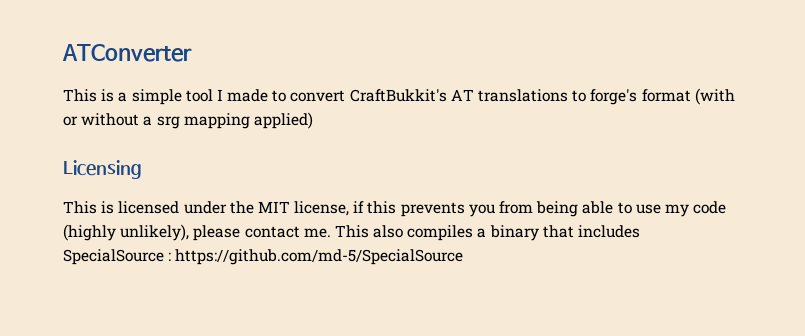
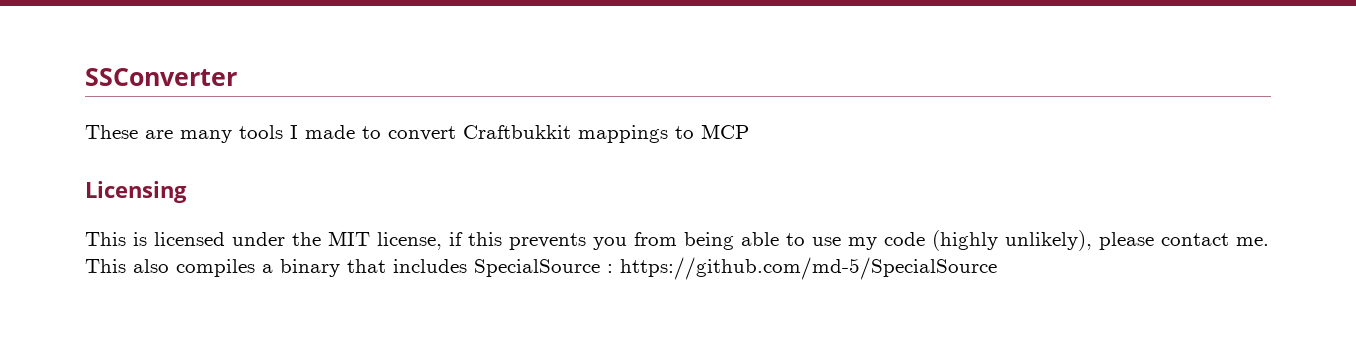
- ATConverter
- This is a simple tool I made to convert CraftBukkit's AT translations to forge's format (with or without a srg mapping applied)
+ SSConverter
+ These are many tools I made to convert Craftbukkit mappings to MCP

